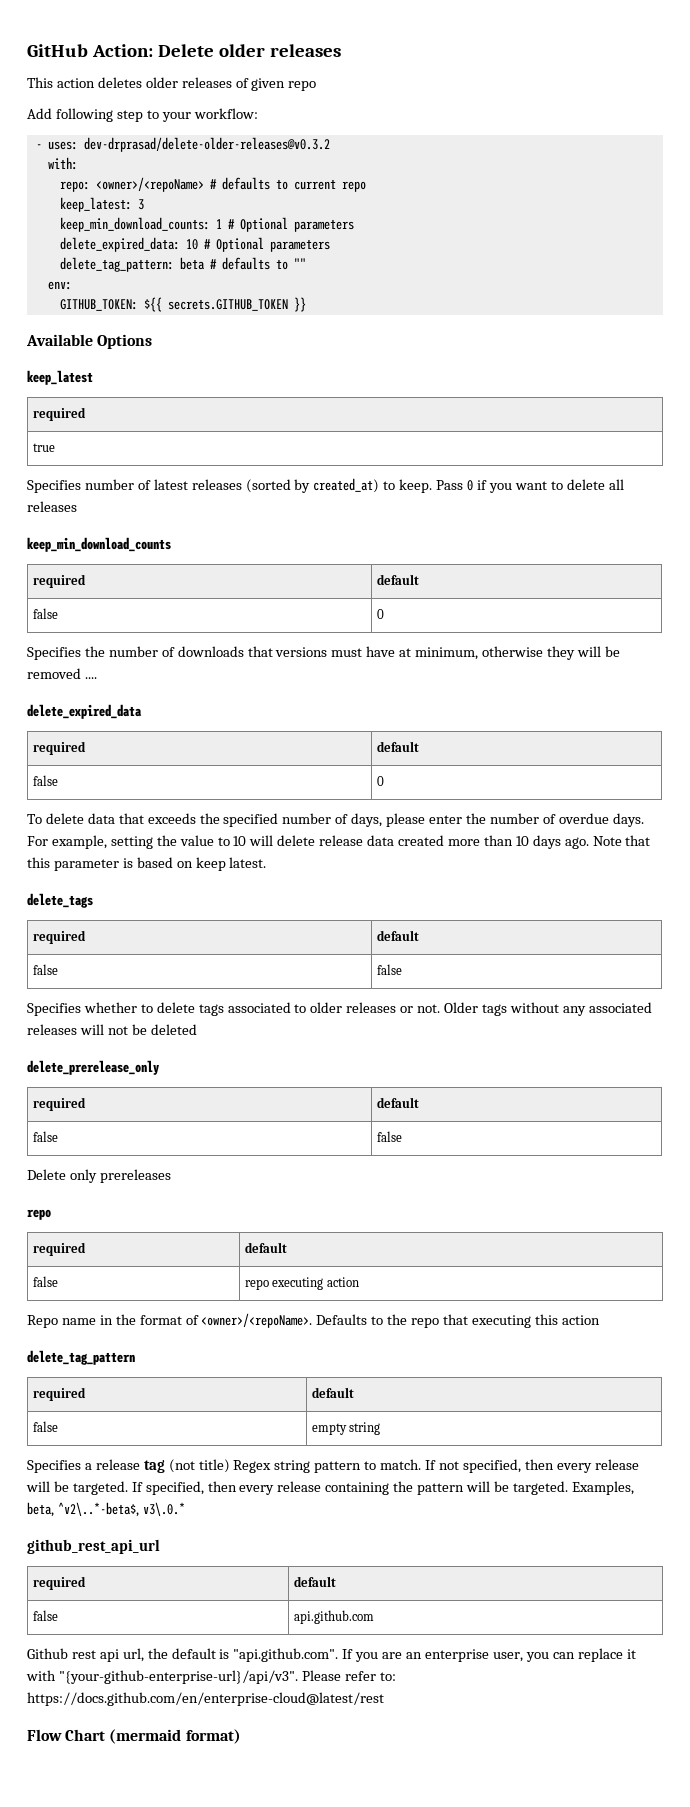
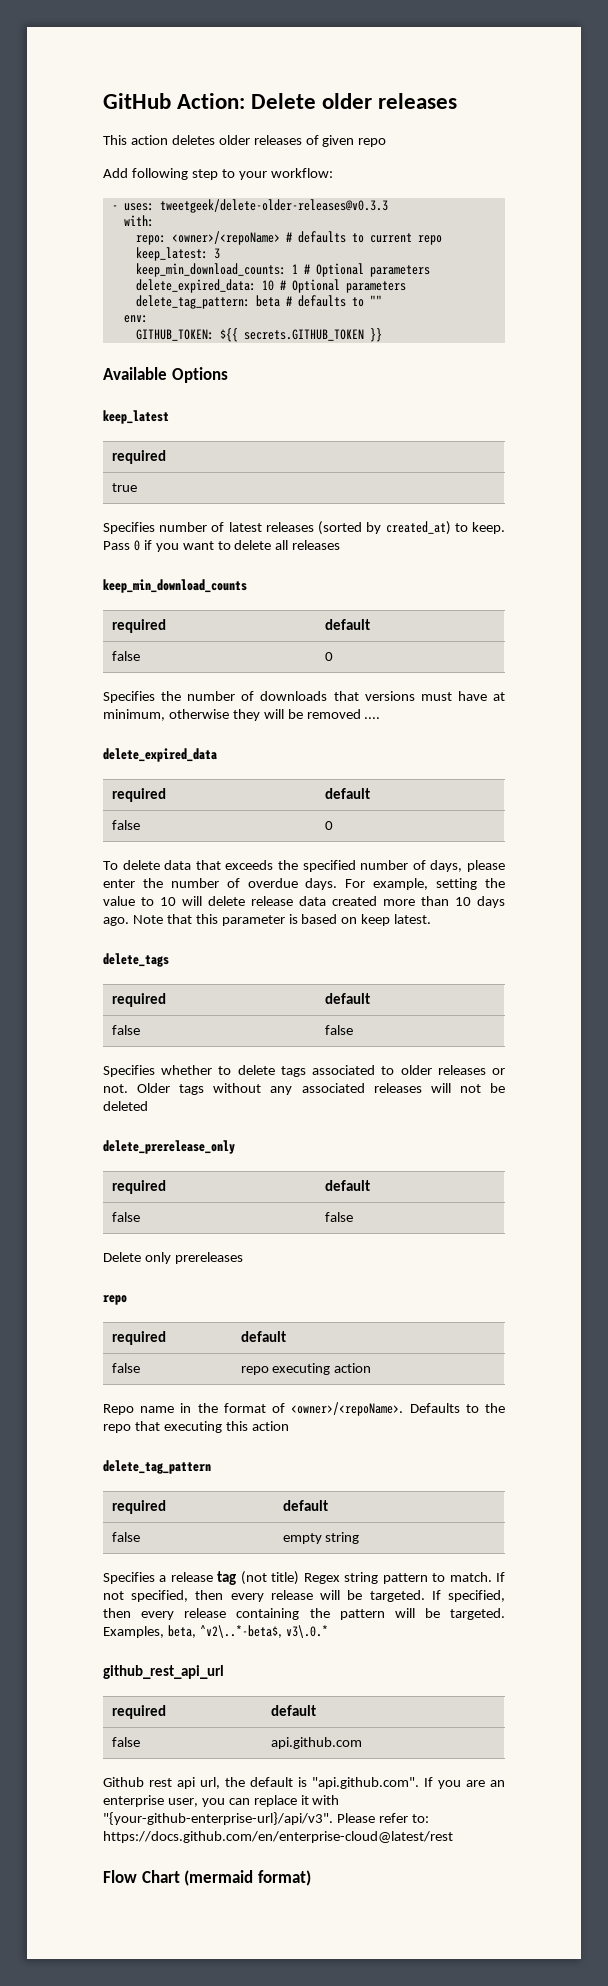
- - uses: dev-drprasad/delete-older-releases@v0.3.2
+ - uses: tweetgeek/delete-older-releases@v0.3.3

